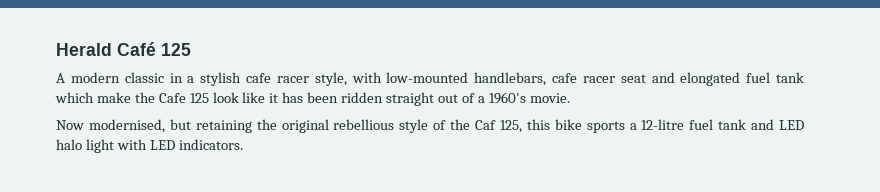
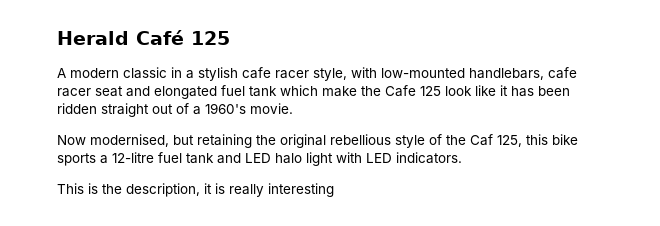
+ This is the description, it is really interesting

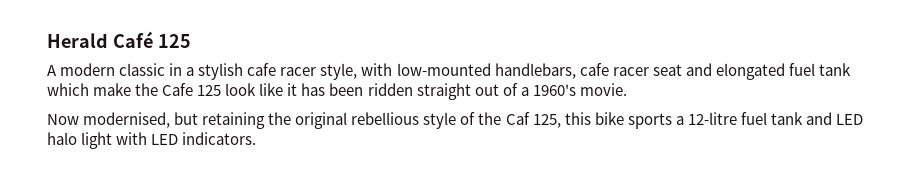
- This is the description, it is really interesting

